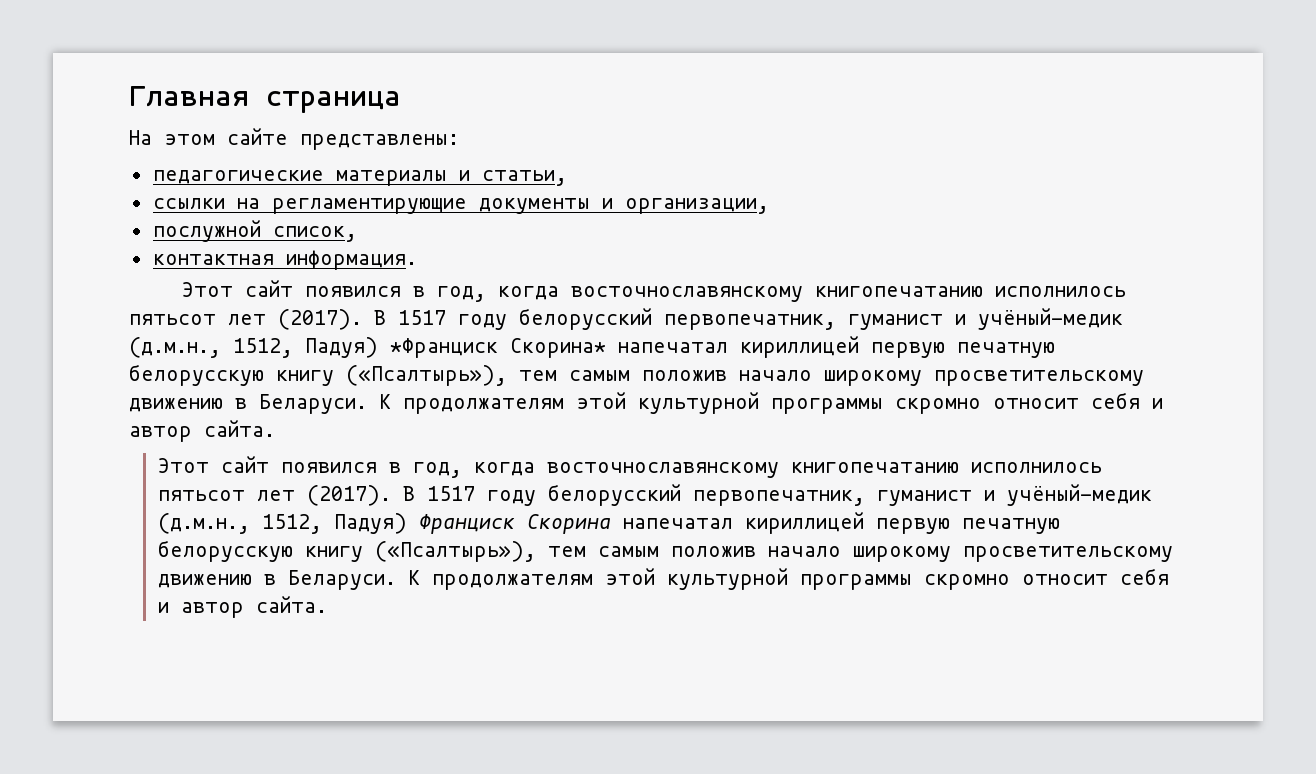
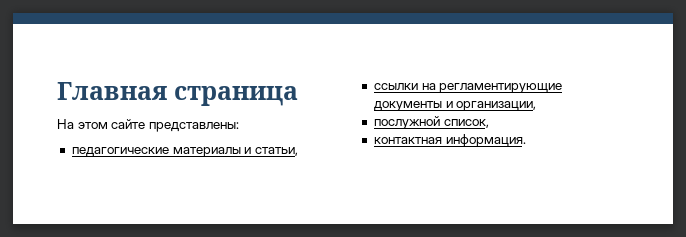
- Этот сайт появился в год, когда восточнославянскому книгопечатанию исполнилось пятьсот лет (2017). В 1517 году белорусский первопечатник, гуманист и учёный-медик (д.м.н., 1512, Падуя) *Франциск Скорина* напечатал кириллицей первую печатную белорусскую книгу («Псалтырь»), тем самым положив начало широкому просветительскому движению в Беларуси. К продолжателям этой культурной программы скромно относит себя и автор сайта.
- Этот сайт появился в год, когда восточнославянскому книгопечатанию исполнилось пятьсот лет (2017). В 1517 году белорусский первопечатник, гуманист и учёный-медик (д.м.н., 1512, Падуя) Франциск Скорина напечатал кириллицей первую печатную белорусскую книгу («Псалтырь»), тем самым положив начало широкому просветительскому движению в Беларуси. К продолжателям этой культурной программы скромно относит себя и автор сайта.

